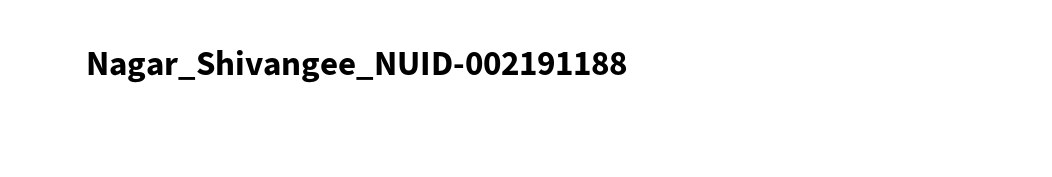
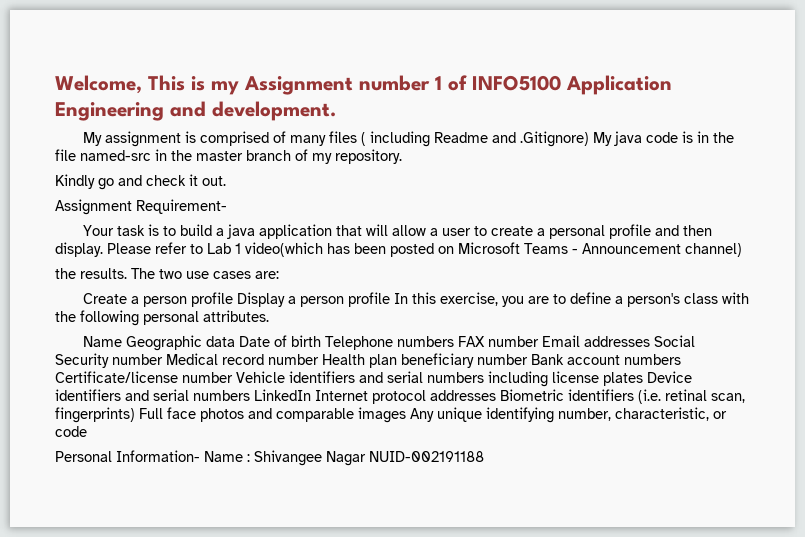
- Nagar_Shivangee_NUID-002191188
+ Welcome, This is my Assignment number 1 of INFO5100 Application Engineering and development.
+ My assignment is comprised of many files ( including Readme and .Gitignore) My java code is in the file named-src in the master branch of my repository.
+ Kindly go and check it out.
+ Assignment Requirement-
+ Your task is to build a java application that will allow a user to create a personal profile and then display. Please refer to Lab 1 video(which has been posted on Microsoft Teams - Announcement channel)
+ the results. The two use cases are:
+ Create a person profile Display a person profile In this exercise, you are to define a person's class with the following personal attributes.
+ Name Geographic data Date of birth Telephone numbers FAX number Email addresses Social Security number Medical record number Health plan beneficiary number Bank account numbers Certificate/license number Vehicle identifiers and serial numbers including license plates Device identifiers and serial numbers LinkedIn Internet protocol addresses Biometric identifiers (i.e. retinal scan, fingerprints) Full face photos and comparable images Any unique identifying number, characteristic, or code
+ Personal Information- Name : Shivangee Nagar NUID-002191188

